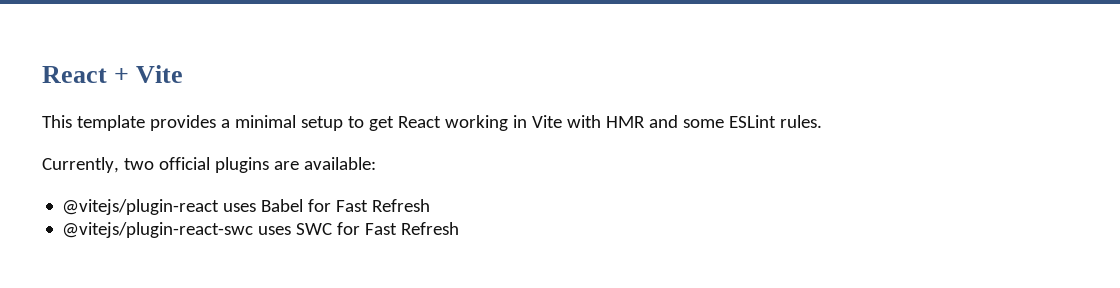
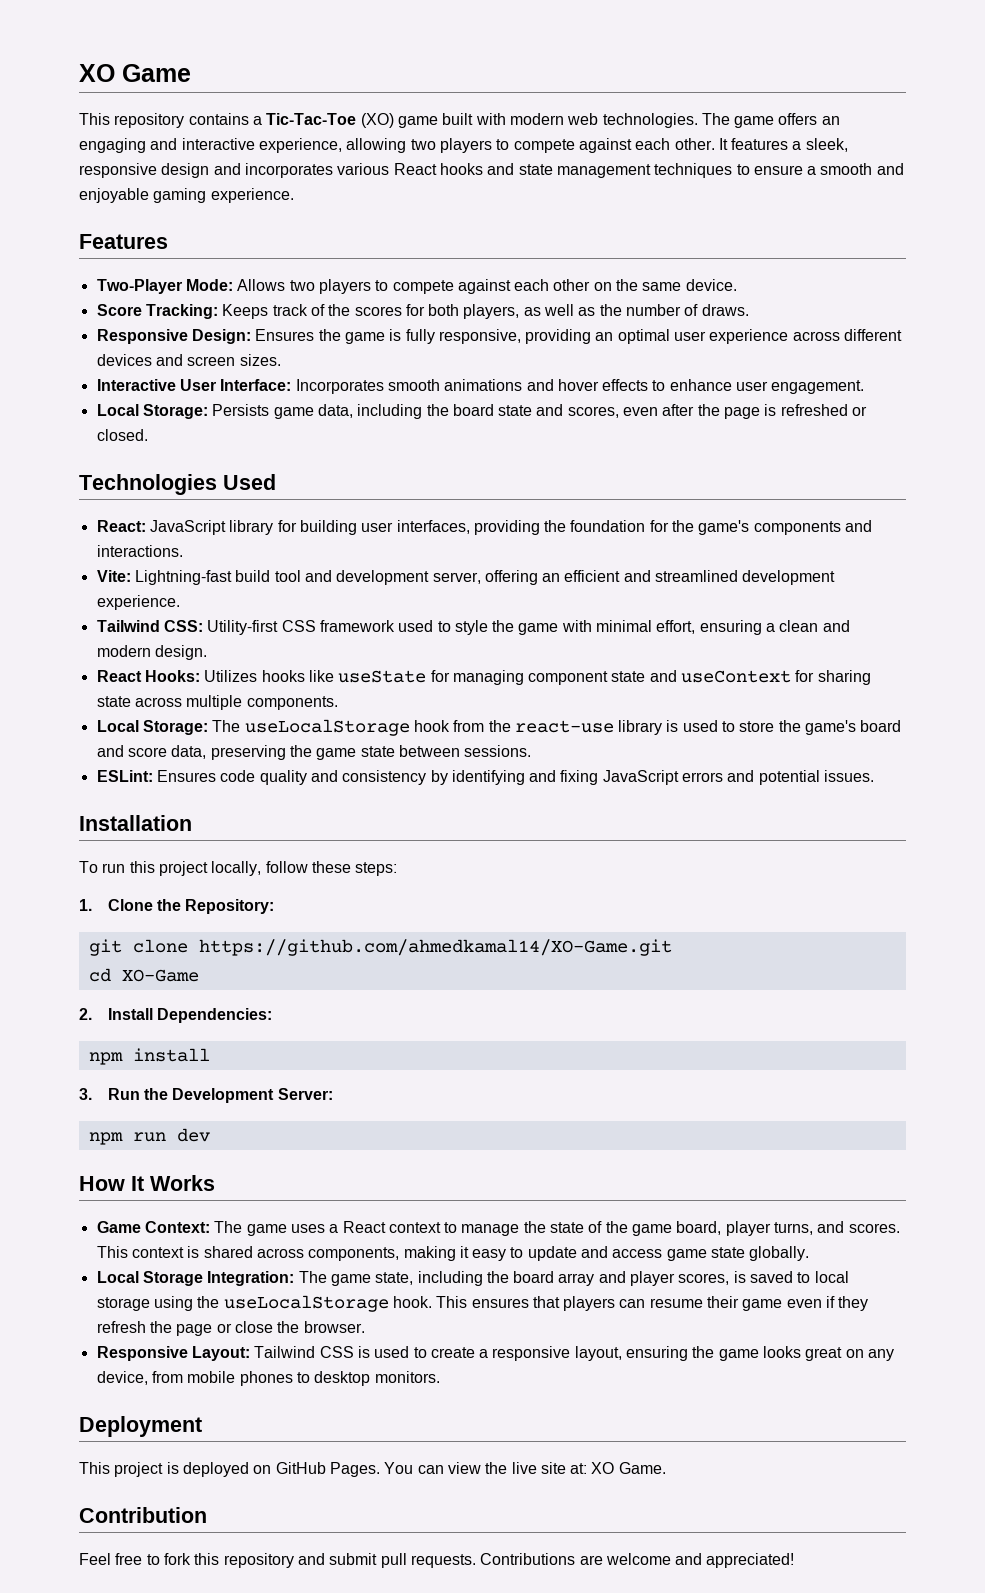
- React + Vite
- This template provides a minimal setup to get React working in Vite with HMR and some ESLint rules.
- Currently, two official plugins are available:
- @vitejs/plugin-react uses Babel for Fast Refresh
- @vitejs/plugin-react-swc uses SWC for Fast Refresh
+ XO Game
+ This repository contains a Tic-Tac-Toe (XO) game built with modern web technologies. The game offers an engaging and interactive experience, allowing two players to compete against each other. It features a sleek, responsive design and incorporates various React hooks and state management techniques to ensure a smooth and enjoyable gaming experience.
+ Features
+ Two-Player Mode: Allows two players to compete against each other on the same device.
+ Score Tracking: Keeps track of the scores for both players, as well as the number of draws.
+ Responsive Design: Ensures the game is fully responsive, providing an optimal user experience across different devices and screen sizes.
+ Interactive User Interface: Incorporates smooth animations and hover effects to enhance user engagement.
+ Local Storage: Persists game data, including the board state and scores, even after the page is refreshed or closed.
+ Technologies Used
+ React: JavaScript library for building user interfaces, providing the foundation for the game's components and interactions.
+ Vite: Lightning-fast build tool and development server, offering an efficient and streamlined development experience.
+ Tailwind CSS: Utility-first CSS framework used to style the game with minimal effort, ensuring a clean and modern design.
+ React Hooks: Utilizes hooks like useState for managing component state and useContext for sharing state across multiple components.
+ Local Storage: The useLocalStorage hook from the react-use library is used to store the game's board and score data, preserving the game state between sessions.
+ ESLint: Ensures code quality and consistency by identifying and fixing JavaScript errors and potential issues.
+ Installation
+ To run this project locally, follow these steps:
+ 1. Clone the Repository:
+ git clone https://github.com/ahmedkamal14/XO-Game.git
+ cd XO-Game
+ 2. Install Dependencies:
+ npm install
+ 3. Run the Development Server:
+ npm run dev
+ How It Works
+ Game Context: The game uses a React context to manage the state of the game board, player turns, and scores. This context is shared across components, making it easy to update and access game state globally.
+ Local Storage Integration: The game state, including the board array and player scores, is saved to local storage using the useLocalStorage hook. This ensures that players can resume their game even if they refresh the page or close the browser.
+ Responsive Layout: Tailwind CSS is used to create a responsive layout, ensuring the game looks great on any device, from mobile phones to desktop monitors.
+ Deployment
+ This project is deployed on GitHub Pages. You can view the live site at: XO Game.
+ Contribution
+ Feel free to fork this repository and submit pull requests. Contributions are welcome and appreciated!

